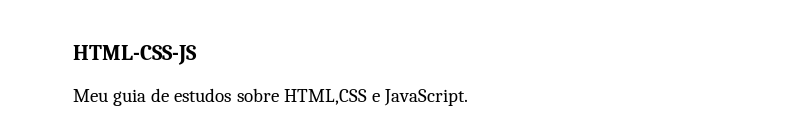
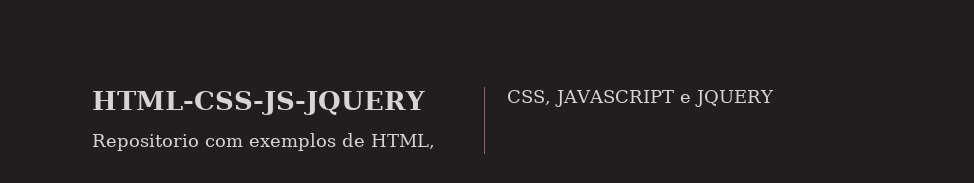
- HTML-CSS-JS
- Meu guia de estudos sobre HTML,CSS e JavaScript.
+ HTML-CSS-JS-JQUERY
+ Repositorio com exemplos de HTML, CSS, JAVASCRIPT e JQUERY

